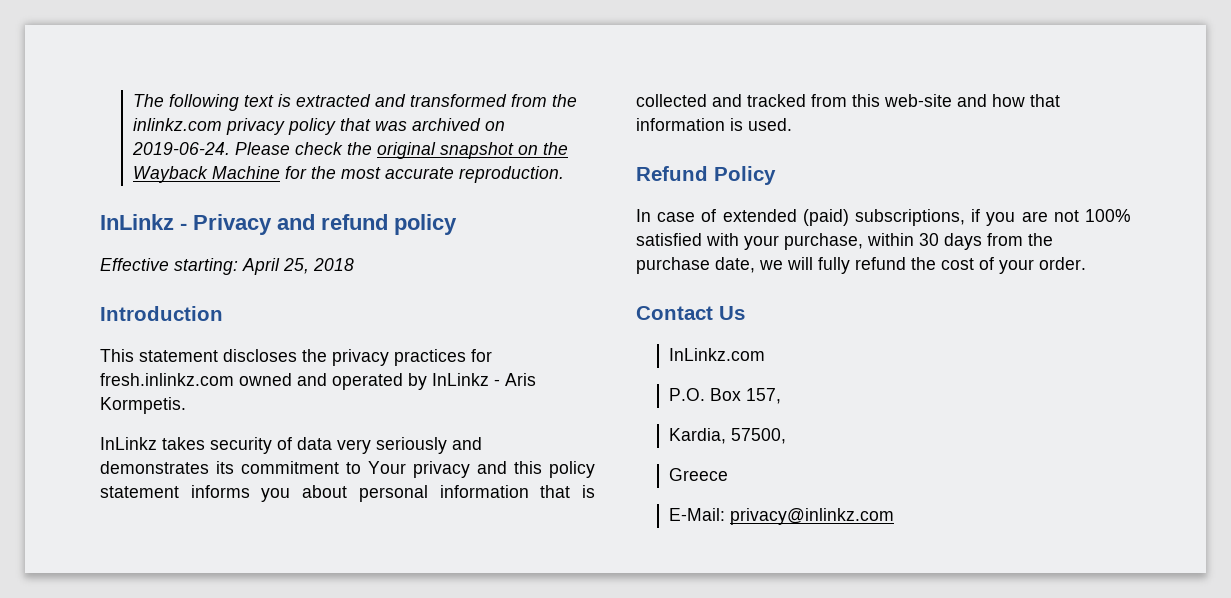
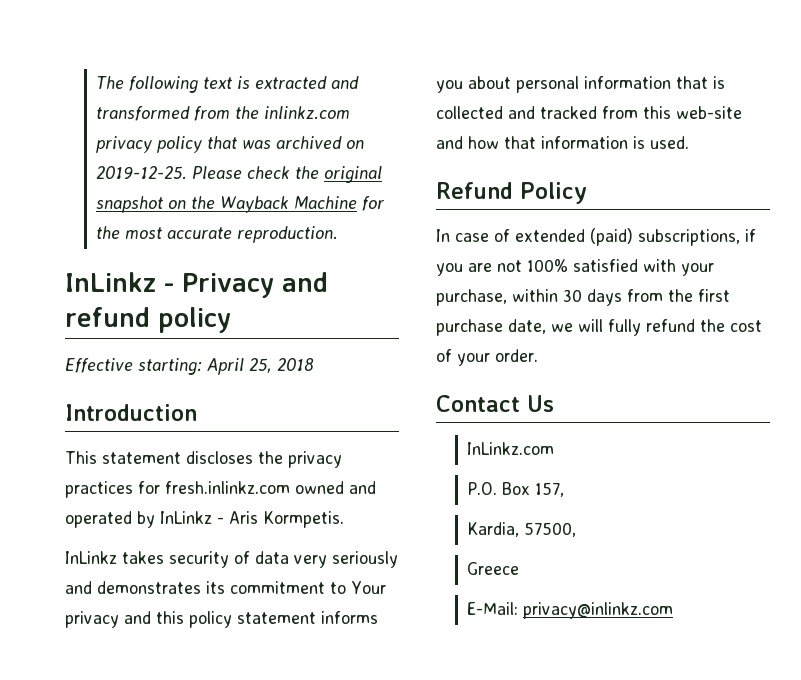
- The following text is extracted and transformed from the inlinkz.com privacy policy that was archived on 2019-06-24.
+ The following text is extracted and transformed from the inlinkz.com privacy policy that was archived on 2019-12-25.
- In case of extended (paid) subscriptions, if you are not 100% satisfied with your purchase, within 30 days from the purchase date, we will fully refund the cost of your order.
+ In case of extended (paid) subscriptions, if you are not 100% satisfied with your purchase, within 30 days from the first purchase date, we will fully refund the cost of your order.

